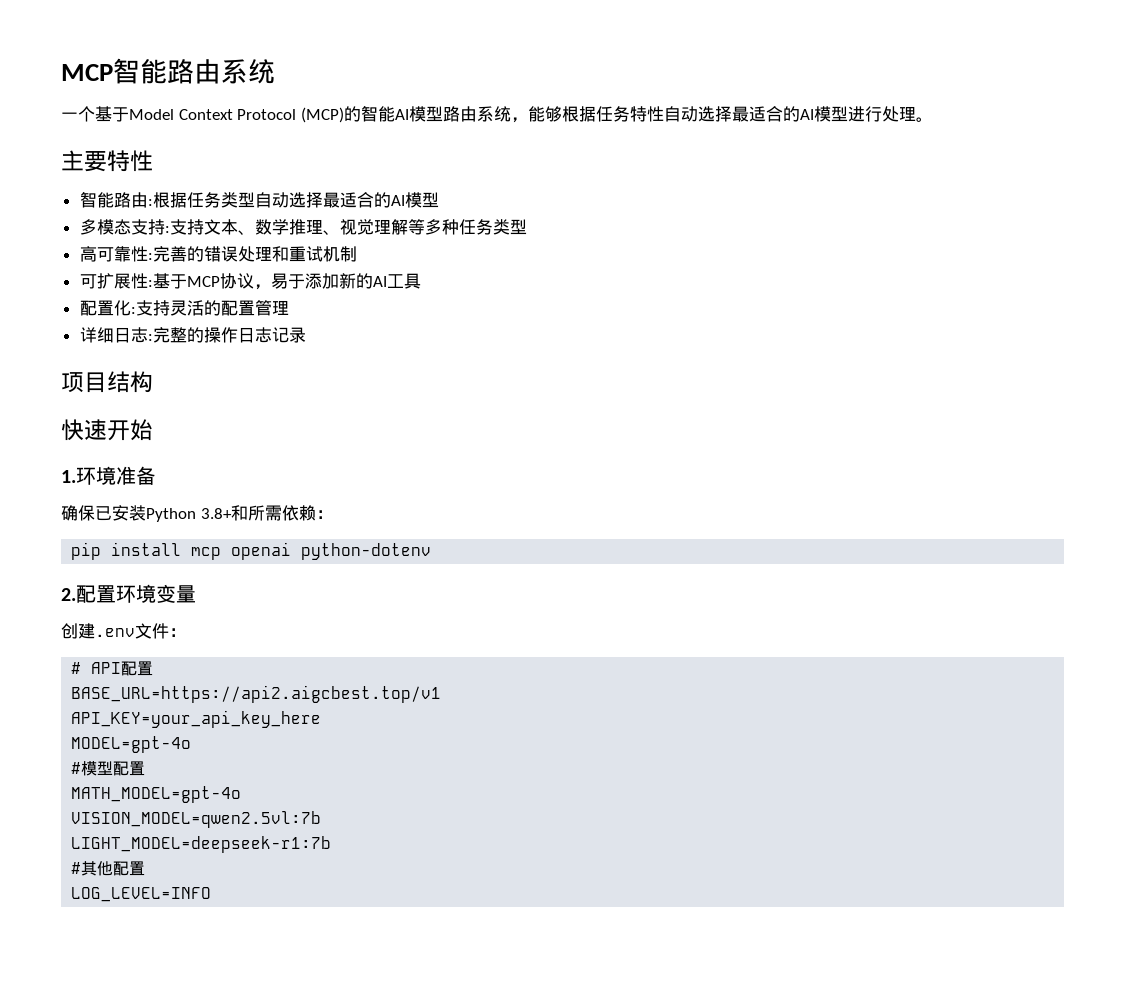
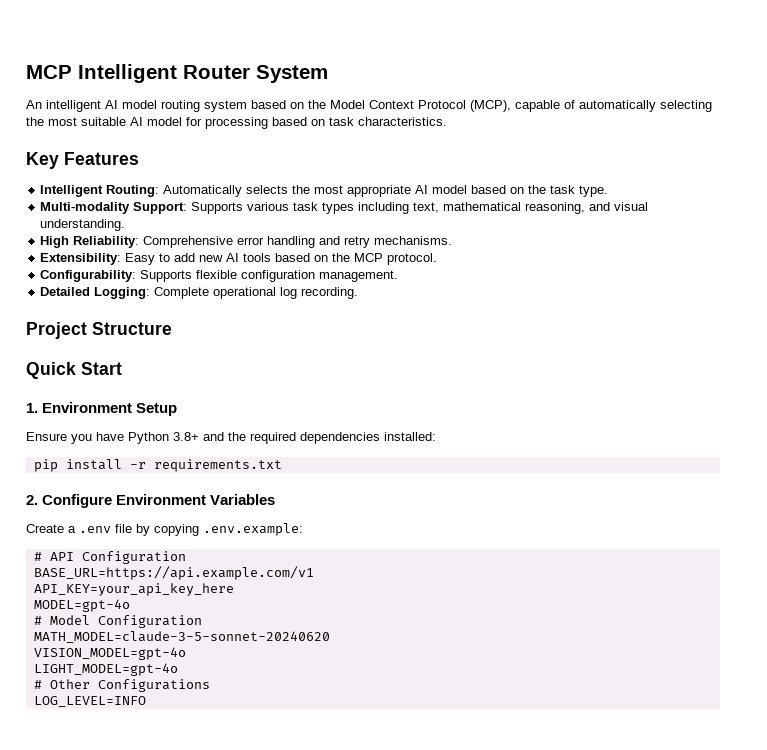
- MCP智能路由系统
- 一个基于Model Context Protocol (MCP)的智能AI模型路由系统，能够根据任务特性自动选择最适合的AI模型进行处理。
- 主要特性
- 智能路由:根据任务类型自动选择最适合的AI模型
- 多模态支持:支持文本、数学推理、视觉理解等多种任务类型
- 高可靠性:完善的错误处理和重试机制
- 可扩展性:基于MCP协议，易于添加新的AI工具
- 配置化:支持灵活的配置管理
- 详细日志:完整的操作日志记录
- 项目结构
- 快速开始
- 1.环境准备
- 确保已安装Python 3.8+和所需依赖：
- pip install mcp openai python-dotenv
- 2.配置环境变量
- 创建.env文件：
+ MCP Intelligent Router System
+ An intelligent AI model routing system based on the Model Context Protocol (MCP), capable of automatically selecting the most suitable AI model for processing based on task characteristics.
+ Key Features
+ Intelligent Routing: Automatically selects the most appropriate AI model based on the task type.
+ Multi-modality Support: Supports various task types including text, mathematical reasoning, and visual understanding.
+ High Reliability: Comprehensive error handling and retry mechanisms.
+ Extensibility: Easy to add new AI tools based on the MCP protocol.
+ Configurability: Supports flexible configuration management.
+ Detailed Logging: Complete operational log recording.
+ Project Structure
+ Quick Start
+ 1. Environment Setup
+ Ensure you have Python 3.8+ and the required dependencies installed:
+ pip install -r requirements.txt
+ 2. Configure Environment Variables
+ Create a .env file by copying .env.example:
- # API配置
- BASE_URL=https://api2.aigcbest.top/v1
+ # API Configuration
+ BASE_URL=https://api.example.com/v1
- #模型配置
- MATH_MODEL=gpt-4o
- VISION_MODEL=qwen2.5vl:7b
- LIGHT_MODEL=deepseek-r1:7b
- #其他配置
+ # Model Configuration
+ MATH_MODEL=claude-3-5-sonnet-20240620
+ VISION_MODEL=gpt-4o
+ LIGHT_MODEL=gpt-4o
+ # Other Configurations

